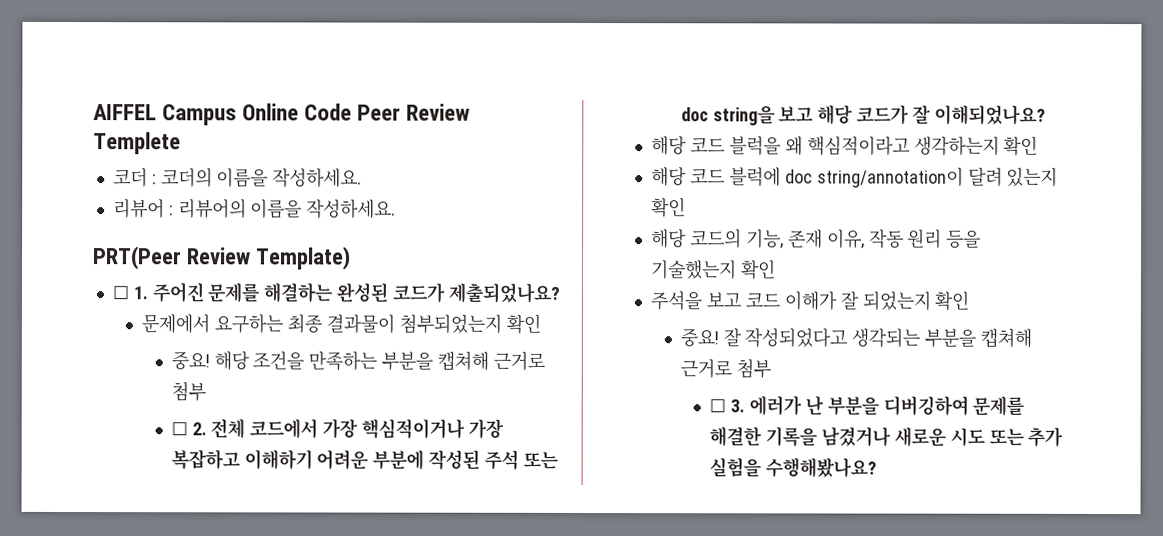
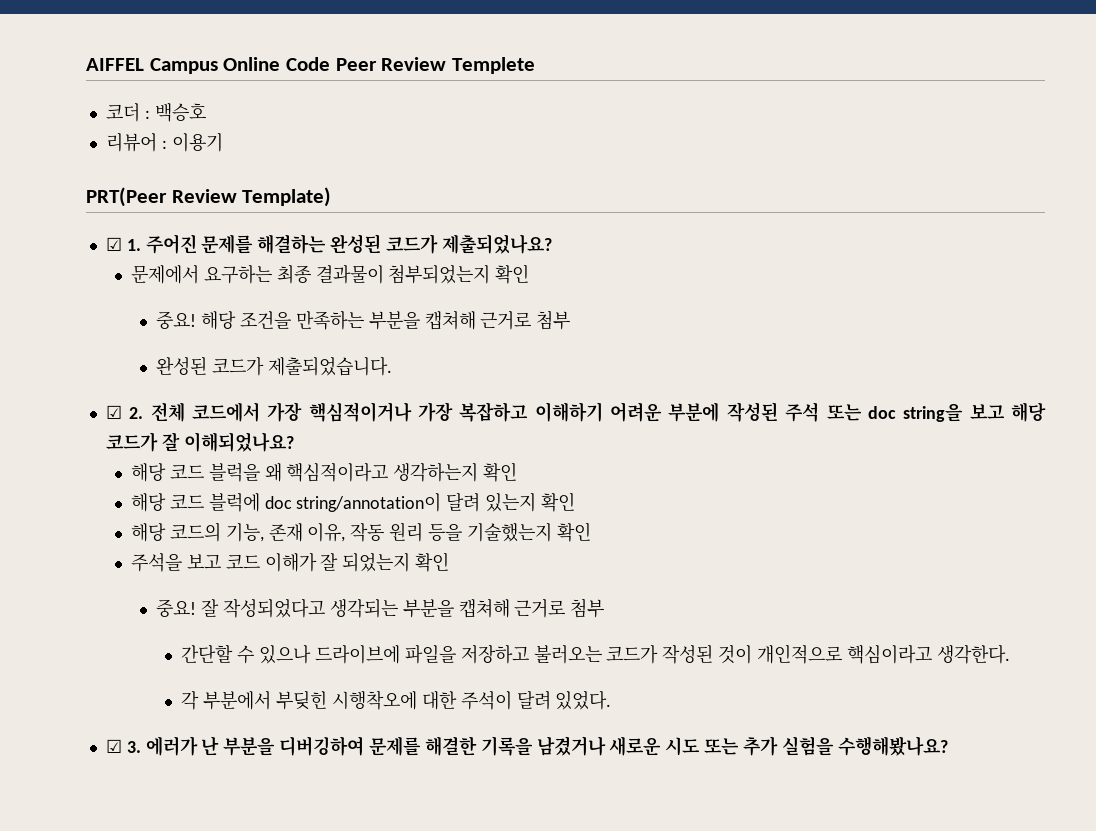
- 코더 : 코더의 이름을 작성하세요.
+ 코더 : 백승호
- 리뷰어 : 리뷰어의 이름을 작성하세요.
+ 리뷰어 : 이용기
- ☐ 1. 주어진 문제를 해결하는 완성된 코드가 제출되었나요?
+ ☑ 1. 주어진 문제를 해결하는 완성된 코드가 제출되었나요?
- ☐ 2. 전체 코드에서 가장 핵심적이거나 가장 복잡하고 이해하기 어려운 부분에 작성된 주석 또는 doc string을 보고 해당 코드가 잘 이해되었나요?
+ 완성된 코드가 제출되었습니다.
+ ☑ 2. 전체 코드에서 가장 핵심적이거나 가장 복잡하고 이해하기 어려운 부분에 작성된 주석 또는 doc string을 보고 해당 코드가 잘 이해되었나요?
- ☐ 3. 에러가 난 부분을 디버깅하여 문제를 해결한 기록을 남겼거나 새로운 시도 또는 추가 실험을 수행해봤나요?
+ 간단할 수 있으나 드라이브에 파일을 저장하고 불러오는 코드가 작성된 것이 개인적으로 핵심이라고 생각한다.
+ 각 부분에서 부딪힌 시행착오에 대한 주석이 달려 있었다.
+ ☑ 3. 에러가 난 부분을 디버깅하여 문제를 해결한 기록을 남겼거나 새로운 시도 또는 추가 실험을 수행해봤나요?

